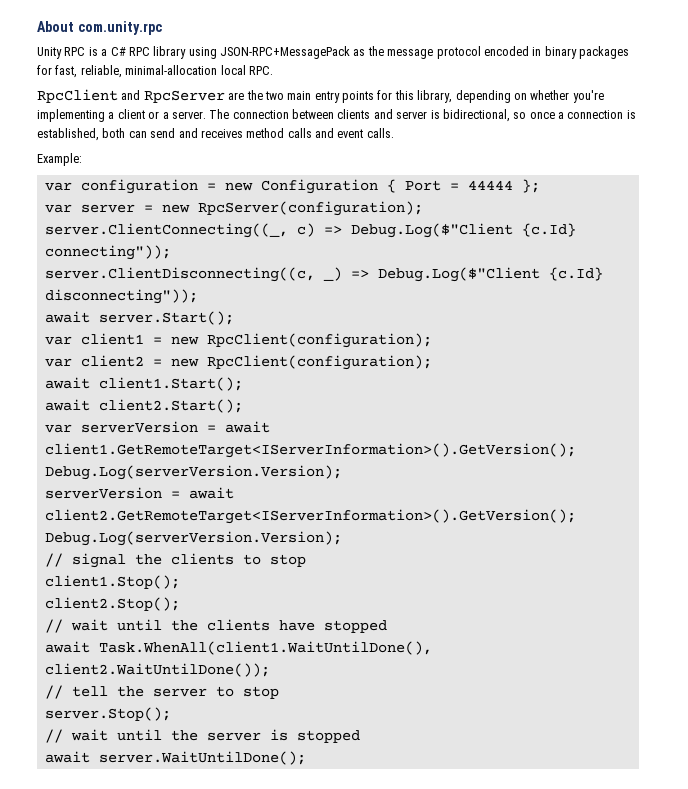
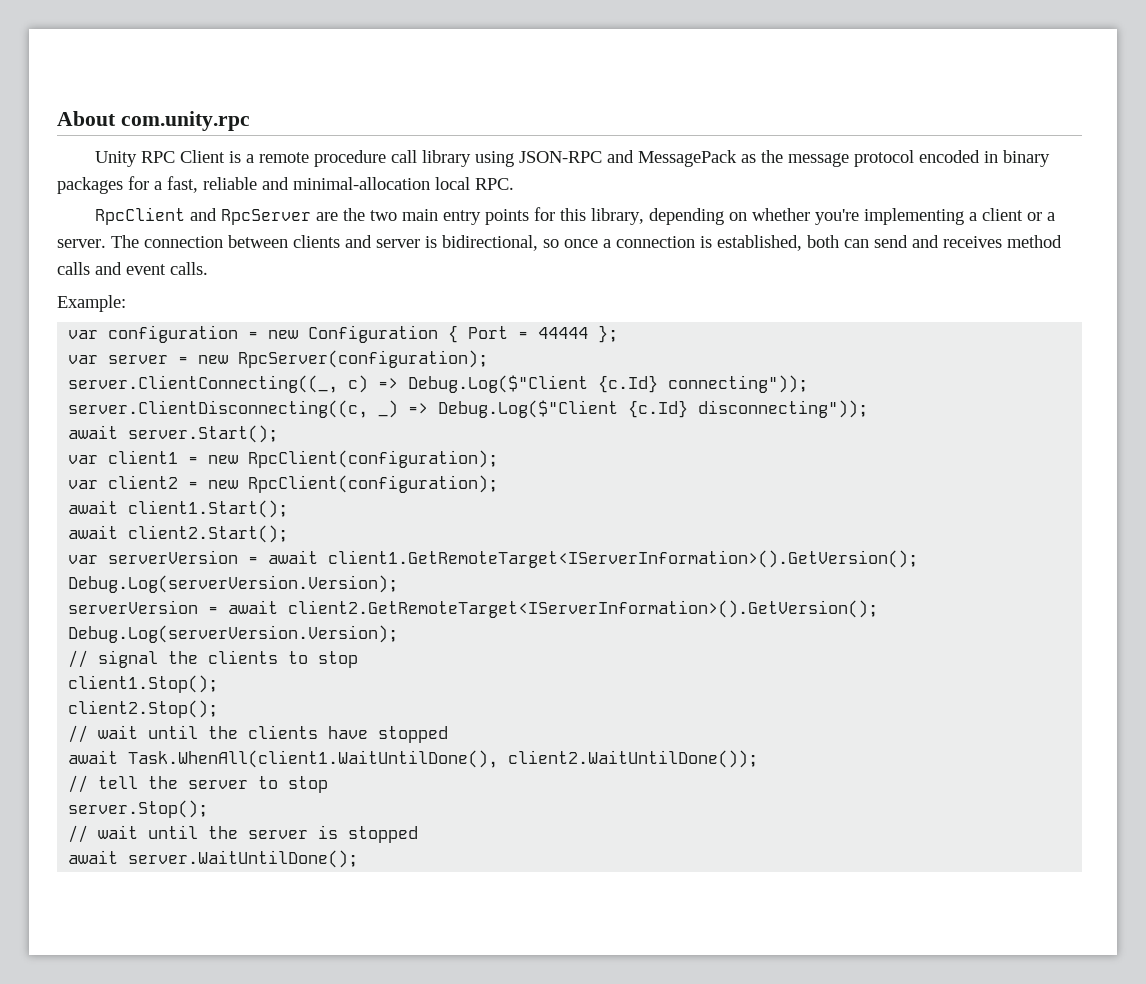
- Unity RPC is a C# RPC library using JSON-RPC+MessagePack as the message protocol encoded in binary packages for fast, reliable, minimal-allocation local RPC.
+ Unity RPC Client is a remote procedure call library using JSON-RPC and MessagePack as the message protocol encoded in binary packages for a fast, reliable and minimal-allocation local RPC.

